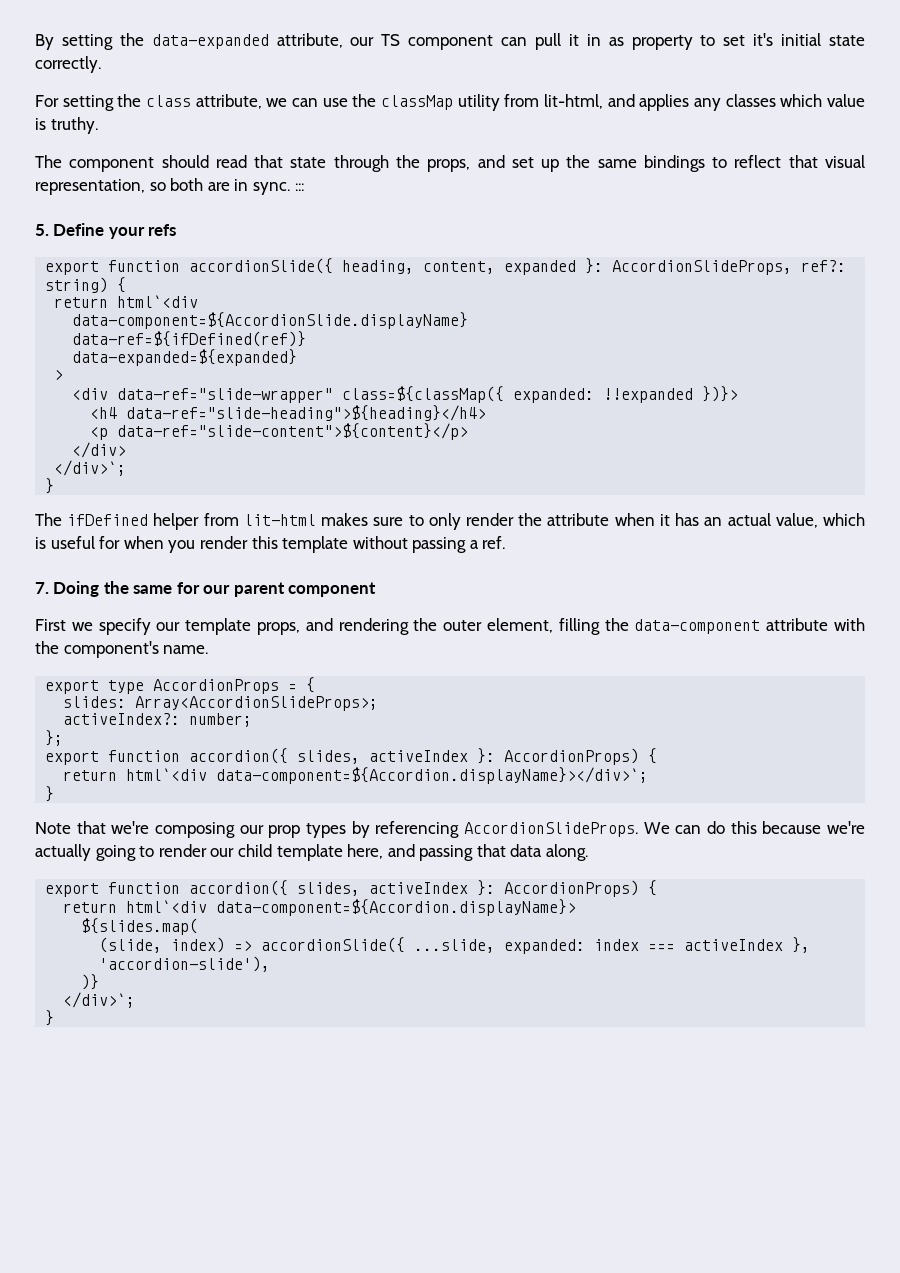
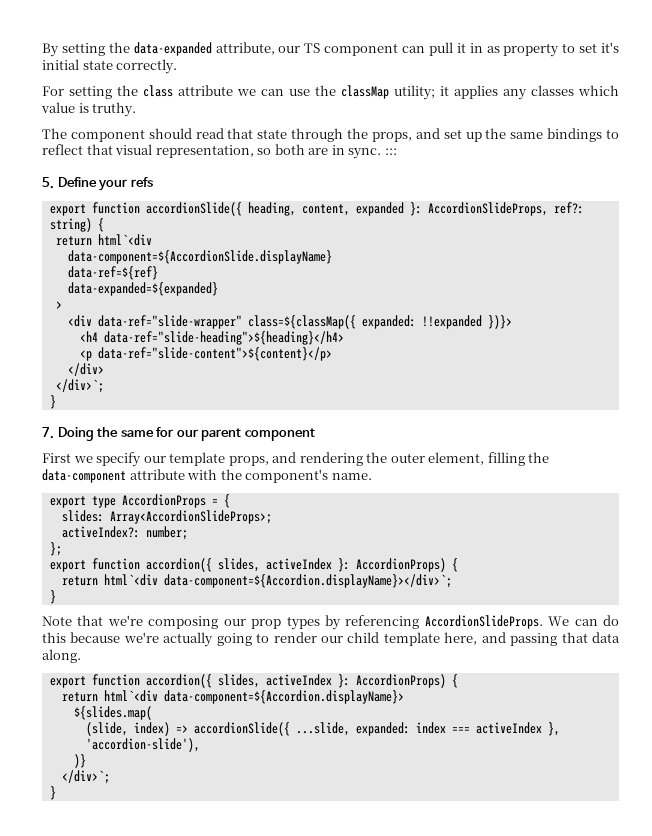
- For setting the class attribute, we can use the classMap utility from lit-html, and applies any classes which value is truthy.
+ For setting the class attribute we can use the classMap utility; it applies any classes which value is truthy.
- data-ref=${ifDefined(ref)}
+ data-ref=${ref}
- The ifDefined helper from lit-html makes sure to only render the attribute when it has an actual value, which is useful for when you render this template without passing a ref.

